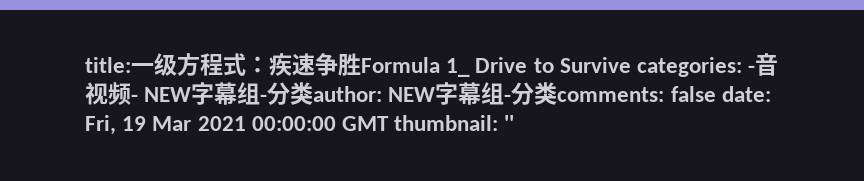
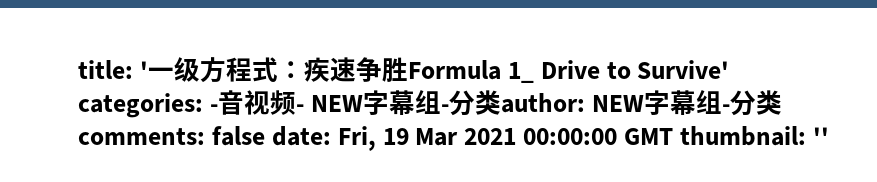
- title:一级方程式：疾速争胜Formula 1_ Drive to Survive categories: -音视频- NEW字幕组-分类author: NEW字幕组-分类comments: false date: Fri, 19 Mar 2021 00:00:00 GMT thumbnail: ''
+ title: '一级方程式：疾速争胜Formula 1_ Drive to Survive' categories: -音视频- NEW字幕组-分类author: NEW字幕组-分类comments: false date: Fri, 19 Mar 2021 00:00:00 GMT thumbnail: ''

